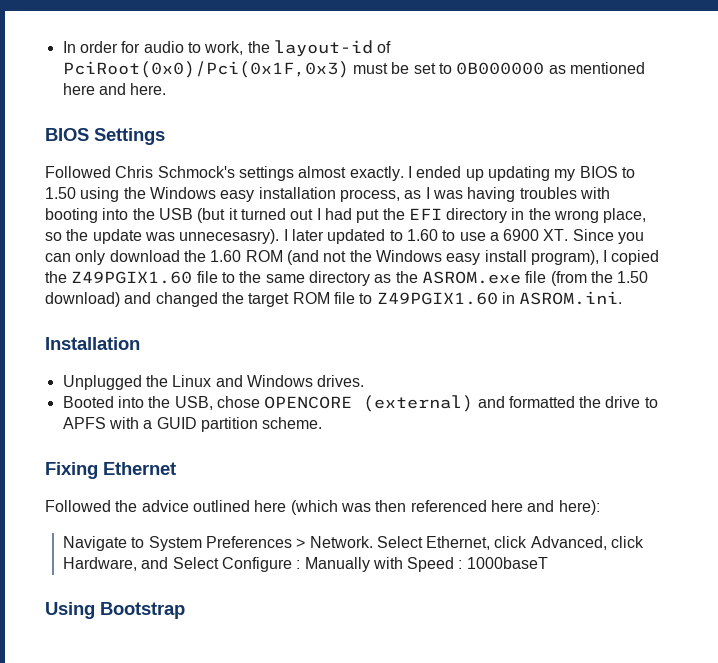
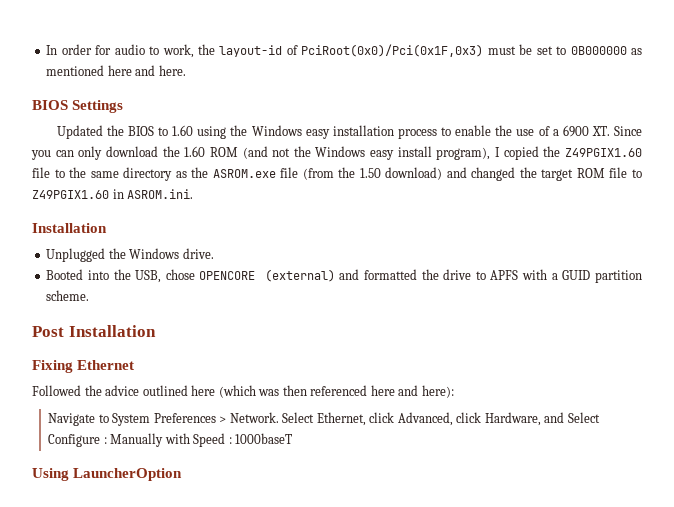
- Followed Chris Schmock's settings almost exactly. I ended up updating my BIOS to 1.50 using the Windows easy installation process, as I was having troubles with booting into the USB (but it turned out I had put the EFI directory in the wrong place, so the update was unnecesasry). I later updated to 1.60 to use a 6900 XT. Since you can only download the 1.60 ROM (and not the Windows easy install program), I copied the Z49PGIX1.60 file to the same directory as the ASROM.exe file (from the 1.50 download) and changed the target ROM file to Z49PGIX1.60 in ASROM.ini.
+ Updated the BIOS to 1.60 using the Windows easy installation process to enable the use of a 6900 XT. Since you can only download the 1.60 ROM (and not the Windows easy install program), I copied the Z49PGIX1.60 file to the same directory as the ASROM.exe file (from the 1.50 download) and changed the target ROM file to Z49PGIX1.60 in ASROM.ini.
- Unplugged the Linux and Windows drives.
+ Unplugged the Windows drive.
+ Post Installation
- Using Bootstrap
+ Using LauncherOption

